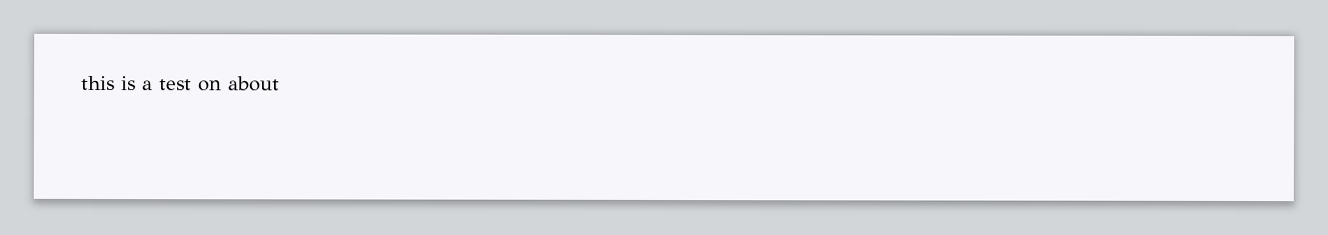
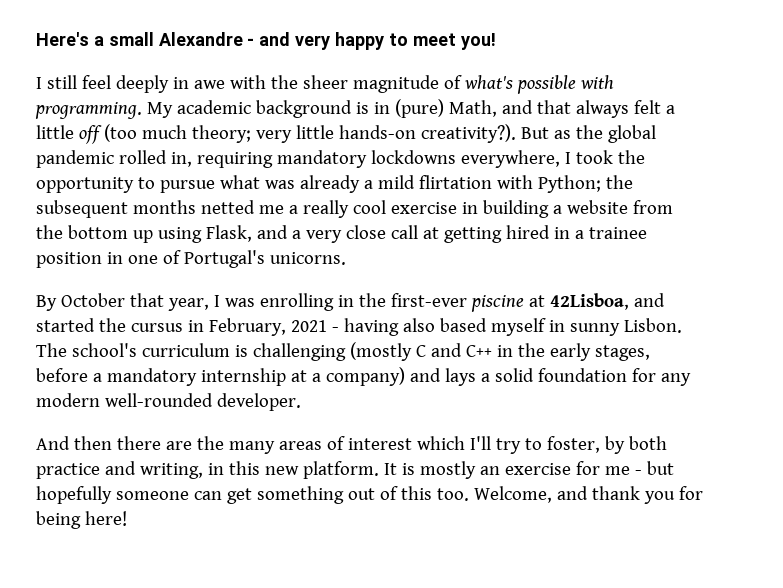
- this is a test on about
+ Here's a small Alexandre - and very happy to meet you!
+ I still feel deeply in awe with the sheer magnitude of what's possible with programming. My academic background is in (pure) Math, and that always felt a little off (too much theory; very little hands-on creativity?). But as the global pandemic rolled in, requiring mandatory lockdowns everywhere, I took the opportunity to pursue what was already a mild flirtation with Python; the subsequent months netted me a really cool exercise in building a website from the bottom up using Flask, and a very close call at getting hired in a trainee position in one of Portugal's unicorns.
+ By October that year, I was enrolling in the first-ever piscine at 42Lisboa, and started the cursus in February, 2021 - having also based myself in sunny Lisbon. The school's curriculum is challenging (mostly C and C++ in the early stages, before a mandatory internship at a company) and lays a solid foundation for any modern well-rounded developer.
+ And then there are the many areas of interest which I'll try to foster, by both practice and writing, in this new platform. It is mostly an exercise for me - but hopefully someone can get something out of this too. Welcome, and thank you for being here!

